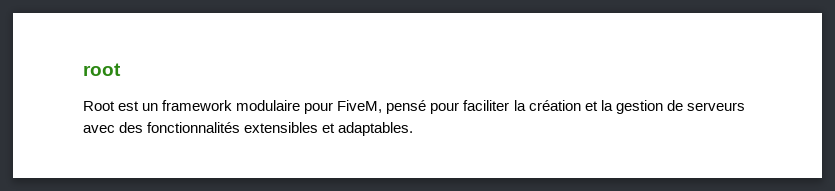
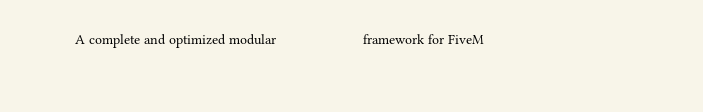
- root
- Root est un framework modulaire pour FiveM, pensé pour faciliter la création et la gestion de serveurs avec des fonctionnalités extensibles et adaptables.
+ A complete and optimized modular framework for FiveM

